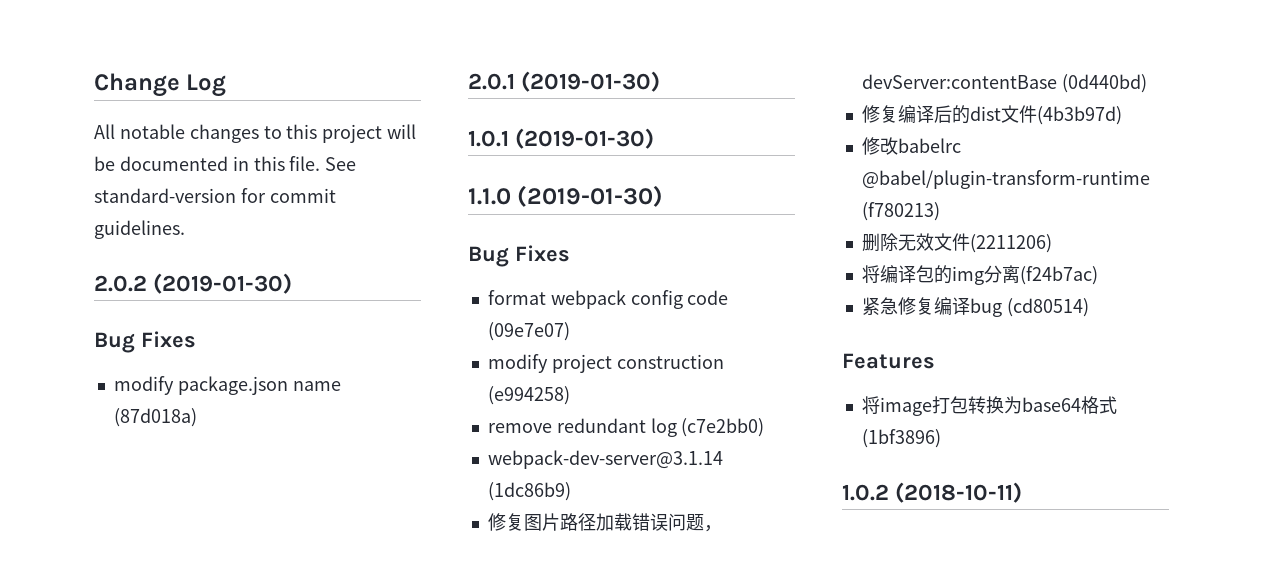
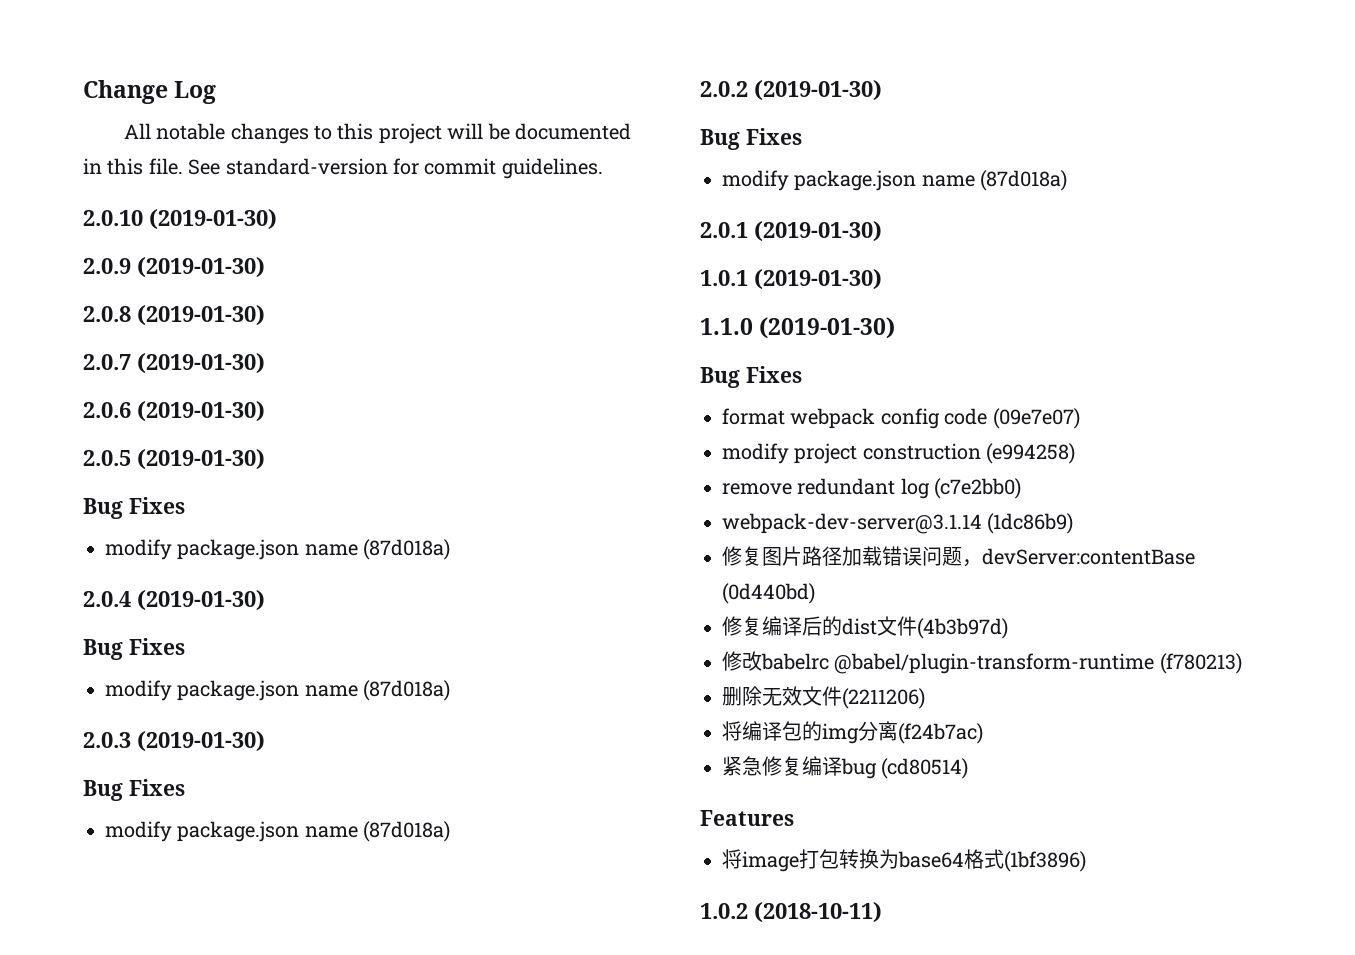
+ 2.0.10 (2019-01-30)
+ 2.0.9 (2019-01-30)
+ 2.0.8 (2019-01-30)
+ 2.0.7 (2019-01-30)
+ 2.0.6 (2019-01-30)
+ 2.0.5 (2019-01-30)
+ Bug Fixes
+ modify package.json name (87d018a)
+ 2.0.4 (2019-01-30)
+ Bug Fixes
+ modify package.json name (87d018a)
+ 2.0.3 (2019-01-30)
+ Bug Fixes
+ modify package.json name (87d018a)

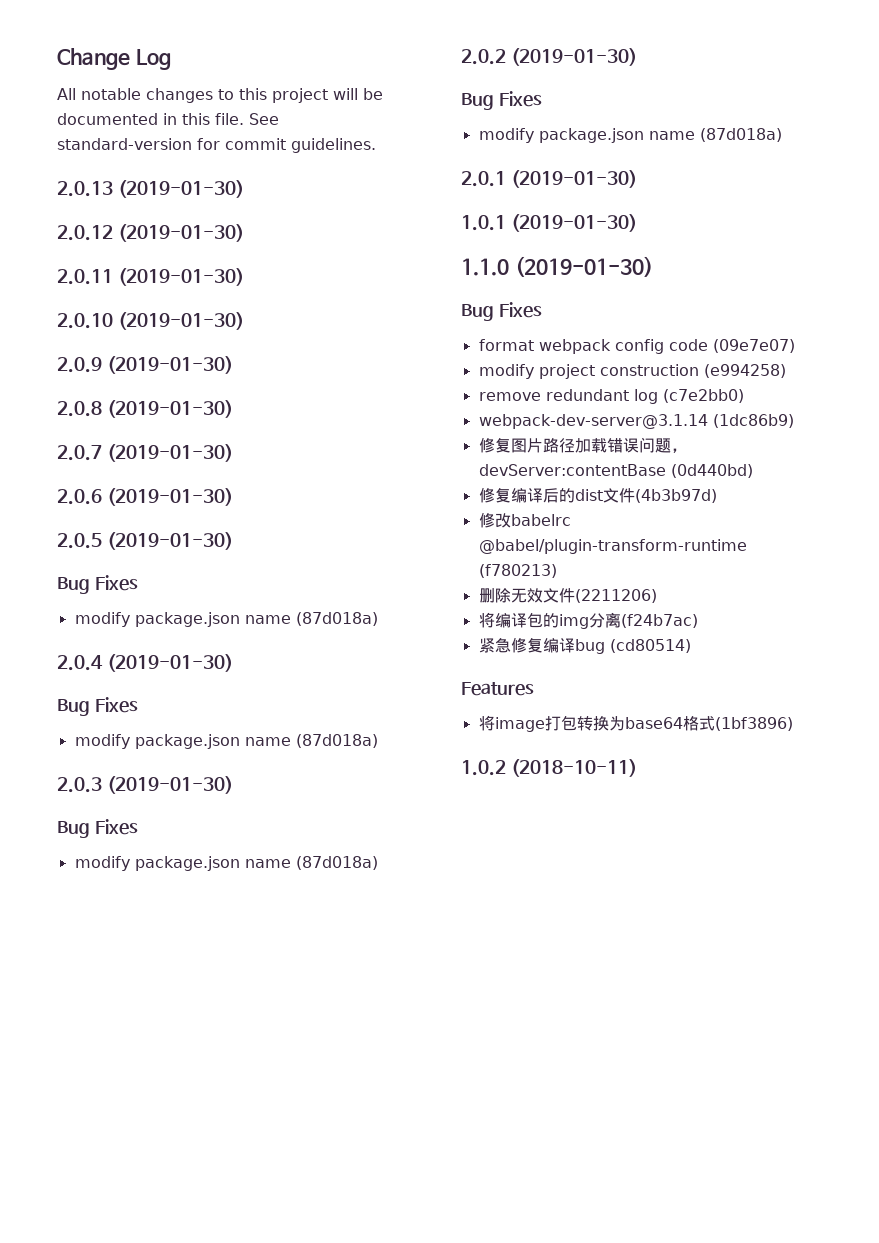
+ 2.0.13 (2019-01-30)
+ 2.0.12 (2019-01-30)
+ 2.0.11 (2019-01-30)

